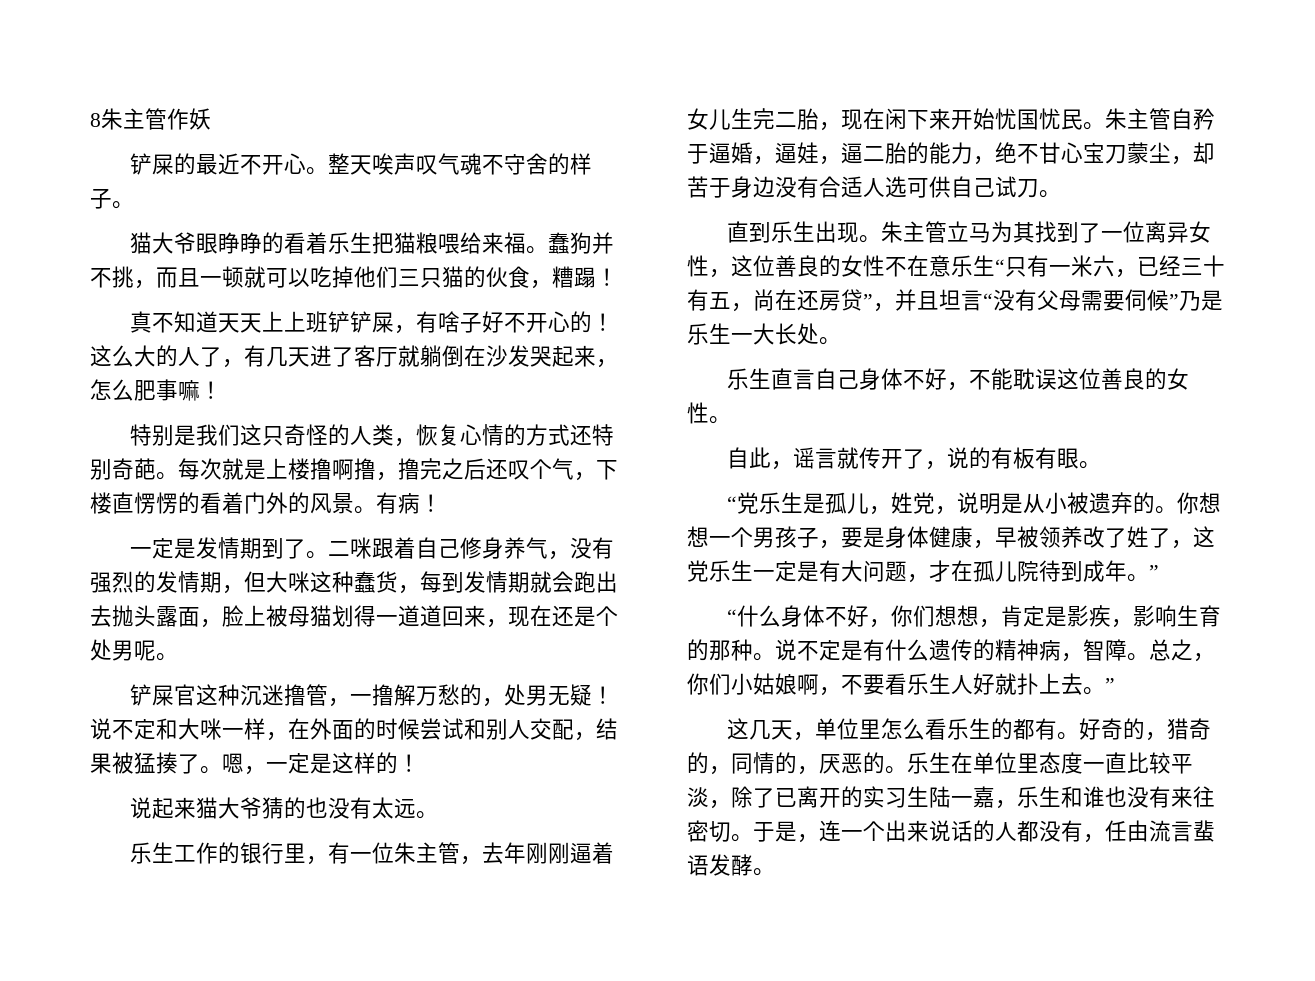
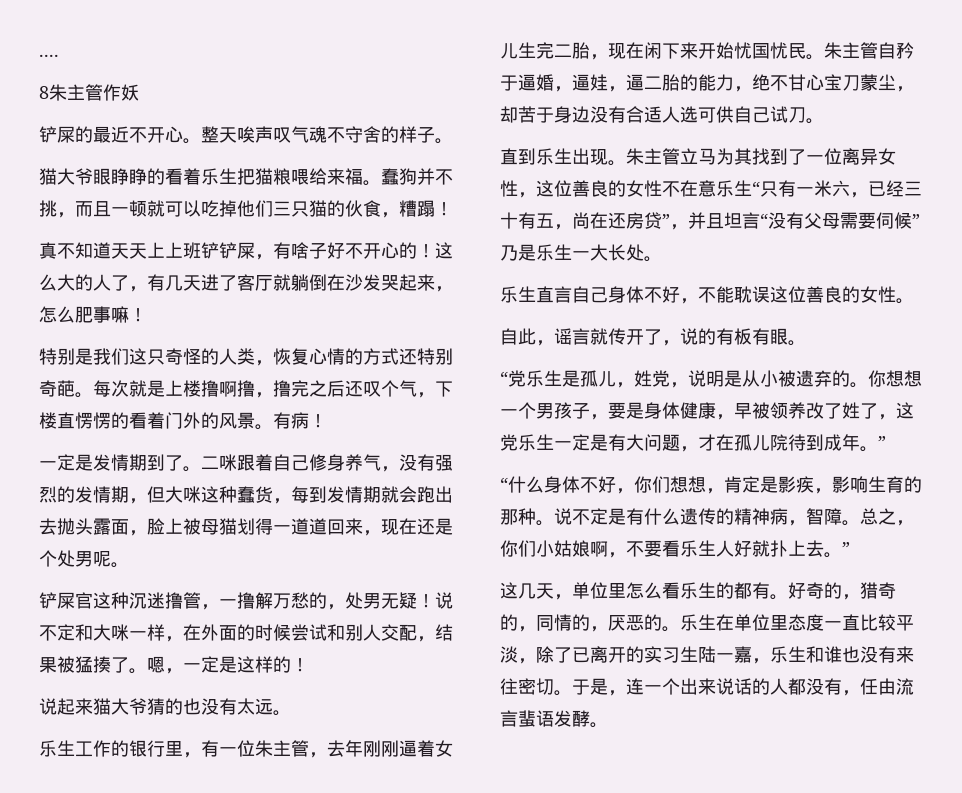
+ ....

